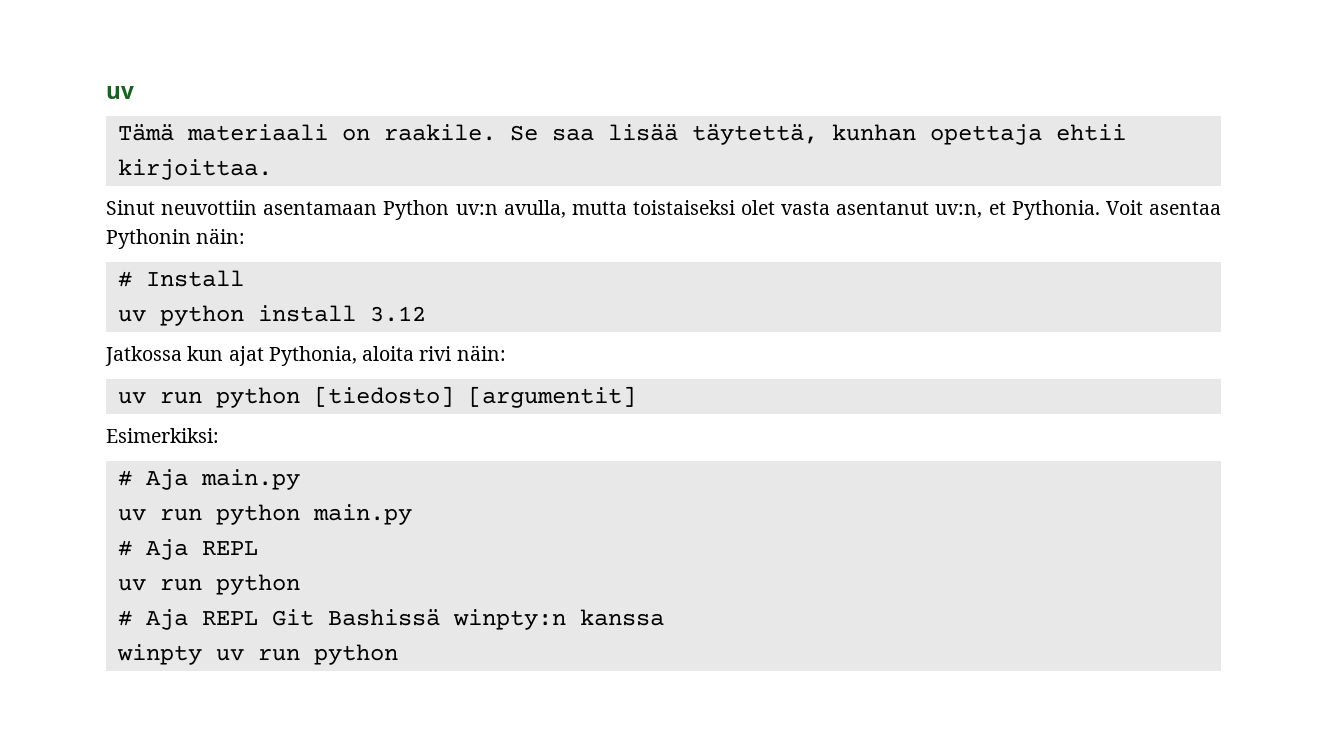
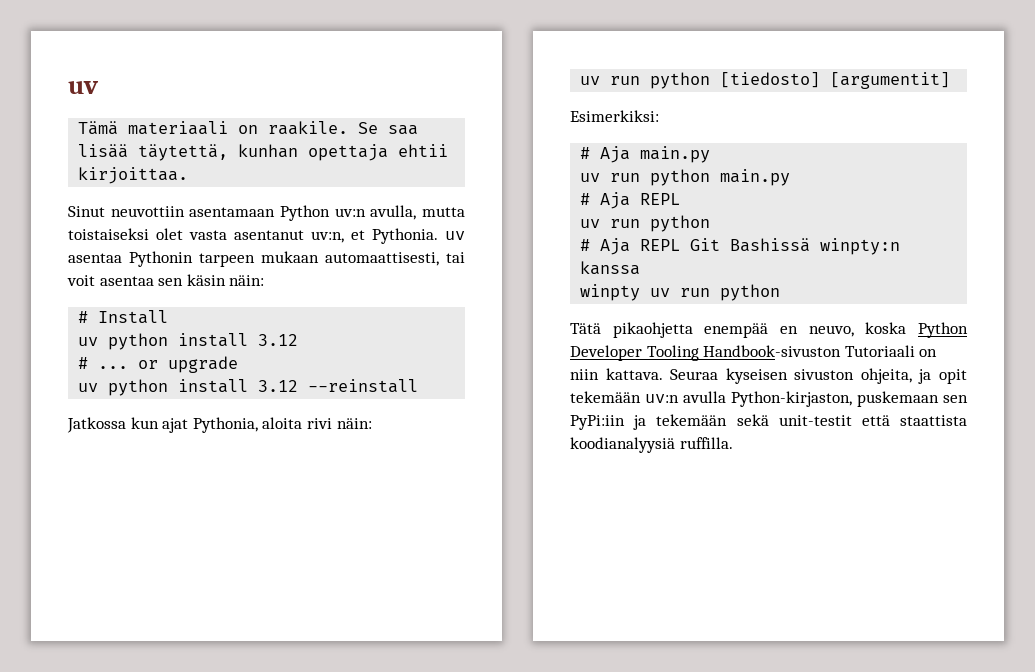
- Sinut neuvottiin asentamaan Python uv:n avulla, mutta toistaiseksi olet vasta asentanut uv:n, et Pythonia. Voit asentaa Pythonin näin:
+ Sinut neuvottiin asentamaan Python uv:n avulla, mutta toistaiseksi olet vasta asentanut uv:n, et Pythonia. uv asentaa Pythonin tarpeen mukaan automaattisesti, tai voit asentaa sen käsin näin:
+ # ... or upgrade
+ uv python install 3.12 --reinstall
+ Tätä pikaohjetta enempää en neuvo, koska Python Developer Tooling Handbook-sivuston Tutoriaali on niin kattava. Seuraa kyseisen sivuston ohjeita, ja opit tekemään uv:n avulla Python-kirjaston, puskemaan sen PyPi:iin ja tekemään sekä unit-testit että staattista koodianalyysiä ruffilla.

